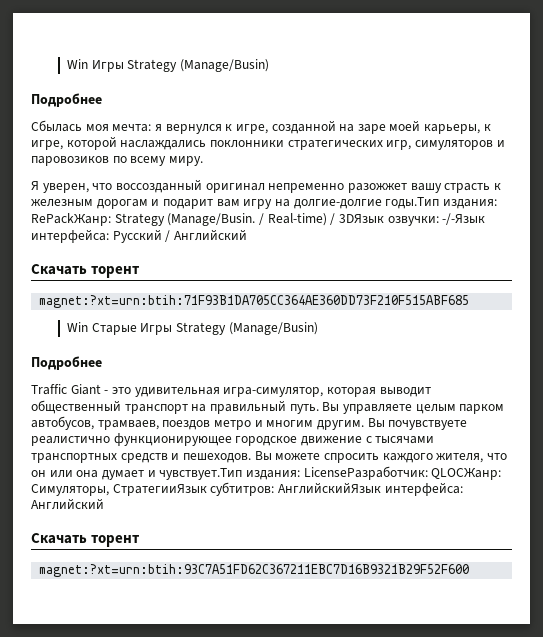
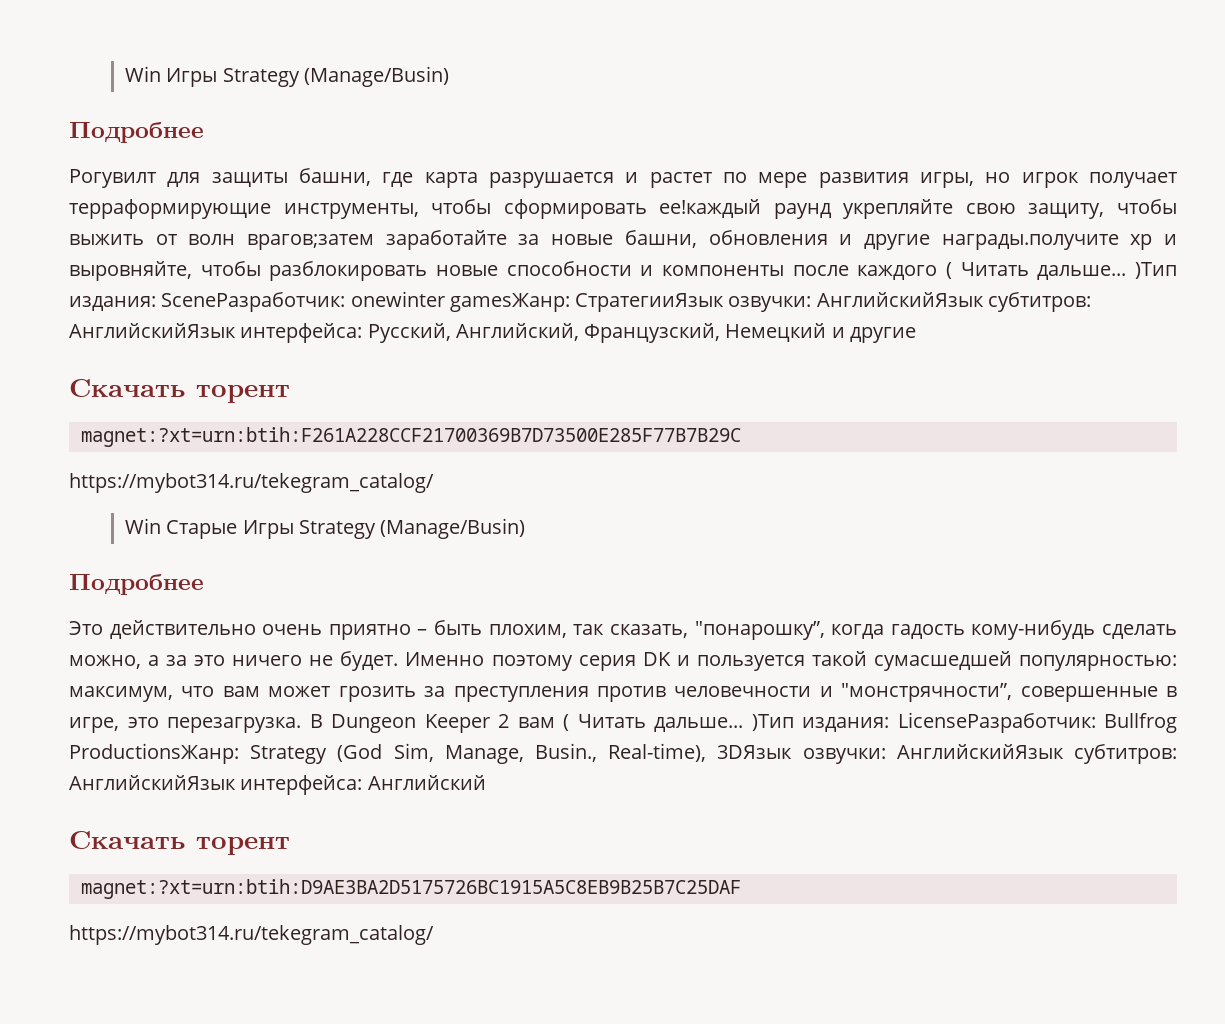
- Сбылась моя мечта: я вернулся к игре, созданной на заре моей карьеры, к игре, которой наслаждались поклонники стратегических игр, симуляторов и паровозиков по всему миру.
- Я уверен, что воссозданный оригинал непременно разожжет вашу страсть к железным дорогам и подарит вам игру на долгие-долгие годы.Тип издания: RePackЖанр: Strategy (Manage/Busin. / Real-time) / 3DЯзык озвучки: -/-Язык интерфейса: Русский / Английский
+ Рогувилт для защиты башни, где карта разрушается и растет по мере развития игры, но игрок получает терраформирующие инструменты, чтобы сформировать ее!каждый раунд укрепляйте свою защиту, чтобы выжить от волн врагов;затем заработайте за новые башни, обновления и другие награды.получите xp и выровняйте, чтобы разблокировать новые способности и компоненты после каждого ( Читать дальше... )Тип издания: SceneРазработчик: onewinter gamesЖанр: СтратегииЯзык озвучки: АнглийскийЯзык субтитров: АнглийскийЯзык интерфейса: Русский, Английский, Французский, Немецкий и другие
  Скачать торент
- magnet:?xt=urn:btih:71F93B1DA705CC364AE360DD73F210F515ABF685
+ magnet:?xt=urn:btih:F261A228CCF21700369B7D73500E285F77B7B29C
+ https://mybot314.ru/tekegram_catalog/
- Traffic Giant - это удивительная игра-симулятор, которая выводит общественный транспорт на правильный путь. Вы управляете целым парком автобусов, трамваев, поездов метро и многим другим. Вы почувствуете реалистично функционирующее городское движение с тысячами транспортных средств и пешеходов. Вы можете спросить каждого жителя, что он или она думает и чувствует.Тип издания: LicenseРазработчик: QLOCЖанр: Симуляторы, СтратегииЯзык субтитров: АнглийскийЯзык интерфейса: Английский
+ Это действительно очень приятно – быть плохим, так сказать, "понарошку”, когда гадость кому-нибудь сделать можно, а за это ничего не будет. Именно поэтому серия DK и пользуется такой сумасшедшей популярностью: максимум, что вам может грозить за преступления против человечности и "монстрячности”, совершенные в игре, это перезагрузка. В Dungeon Keeper 2 вам ( Читать дальше... )Тип издания: LicenseРазработчик: Bullfrog ProductionsЖанр: Strategy (God Sim, Manage, Busin., Real-time), 3DЯзык озвучки: АнглийскийЯзык субтитров: АнглийскийЯзык интерфейса: Английский
- magnet:?xt=urn:btih:93C7A51FD62C367211EBC7D16B9321B29F52F600
+ magnet:?xt=urn:btih:D9AE3BA2D5175726BC1915A5C8EB9B25B7C25DAF
+ https://mybot314.ru/tekegram_catalog/

